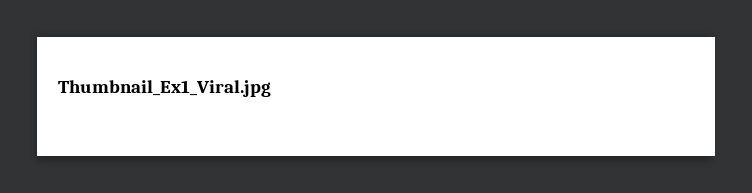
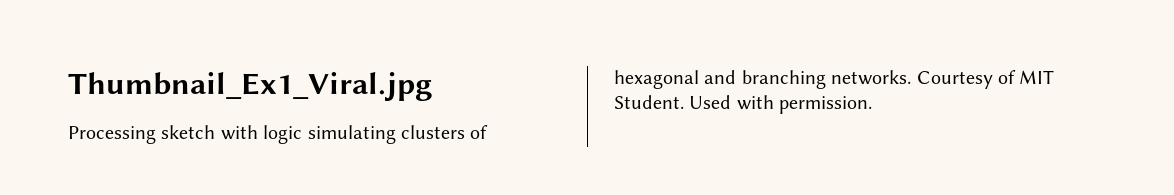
+ Processing sketch with logic simulating clusters of hexagonal and branching networks. Courtesy of MIT Student. Used with permission.

